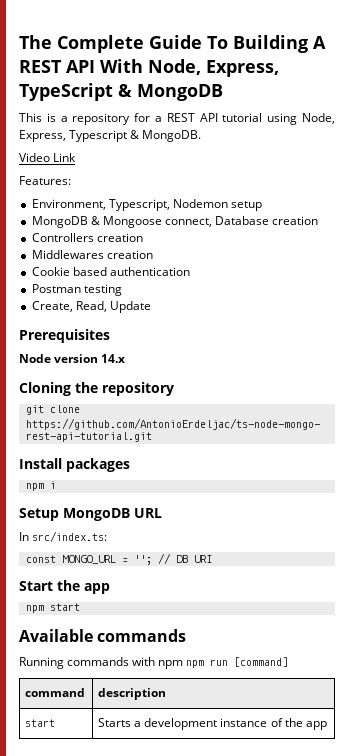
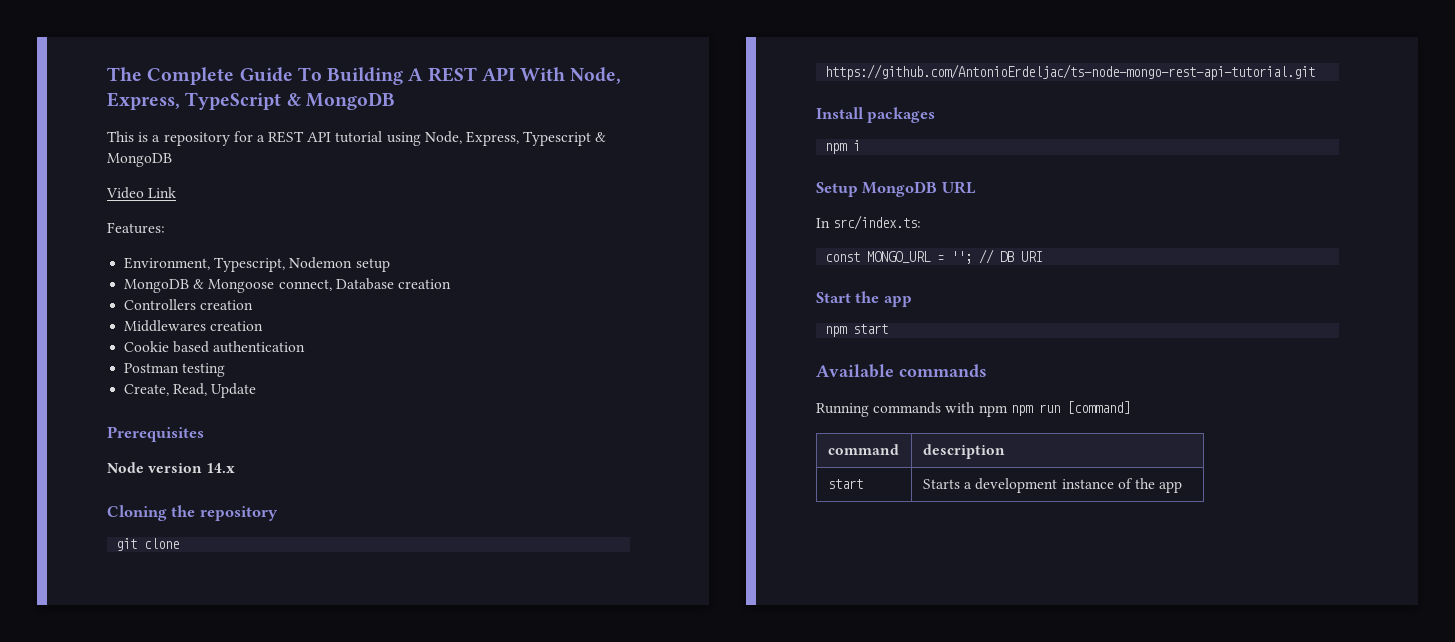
- This is a repository for a REST API tutorial using Node, Express, Typescript & MongoDB.
+ This is a repository for a REST API tutorial using Node, Express, Typescript & MongoDB

